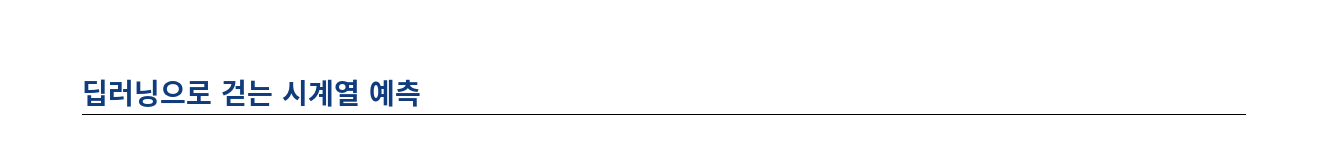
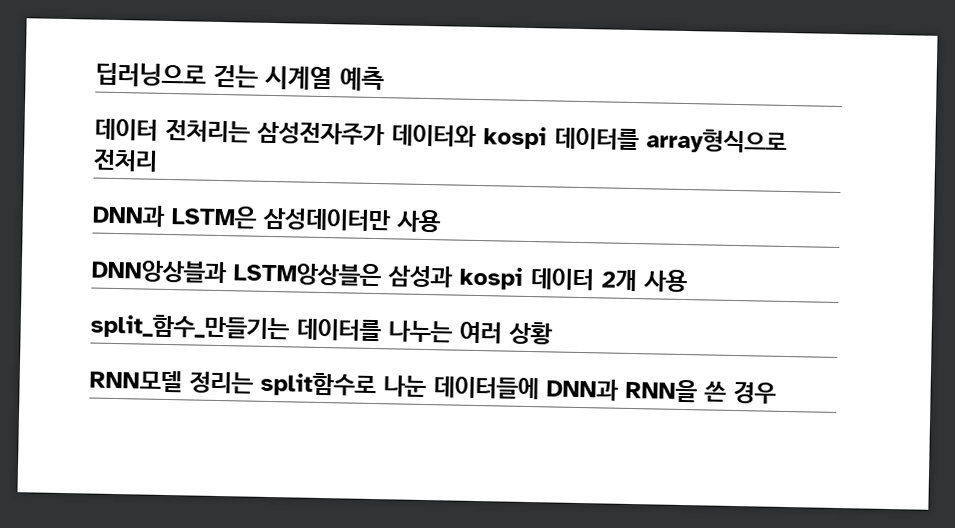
+ 데이터 전처리는 삼성전자주가 데이터와 kospi 데이터를 array형식으로 전처리
+ DNN과 LSTM은 삼성데이터만 사용
+ DNN앙상블과 LSTM앙상블은 삼성과 kospi 데이터 2개 사용
+ split_함수_만들기는 데이터를 나누는 여러 상황
+ RNN모델 정리는 split함수로 나눈 데이터들에 DNN과 RNN을 쓴 경우

